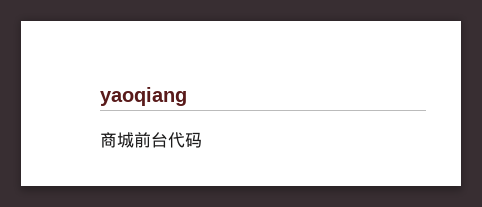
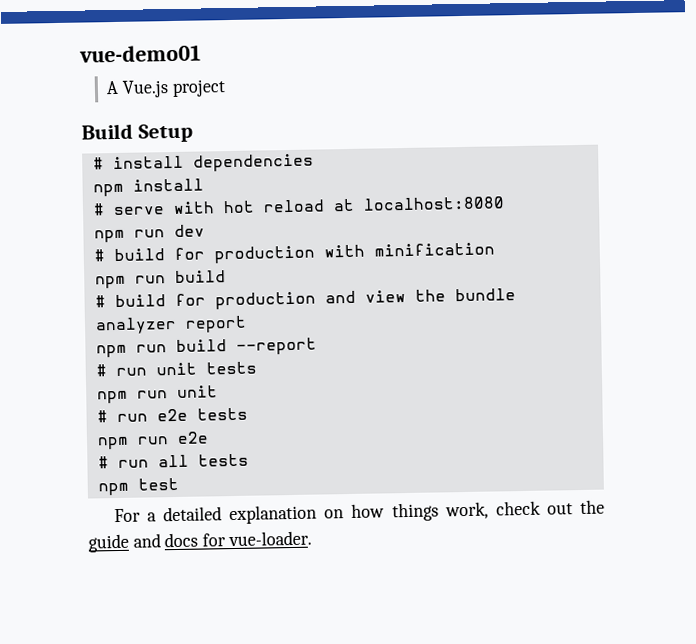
- yaoqiang
- 商城前台代码
+ vue-demo01
+ A Vue.js project
+ Build Setup
+ # install dependencies
+ npm install
+ # serve with hot reload at localhost:8080
+ npm run dev
+ # build for production with minification
+ npm run build
+ # build for production and view the bundle analyzer report
+ npm run build --report
+ # run unit tests
+ npm run unit
+ # run e2e tests
+ npm run e2e
+ # run all tests
+ npm test
+ For a detailed explanation on how things work, check out the guide and docs for vue-loader.

